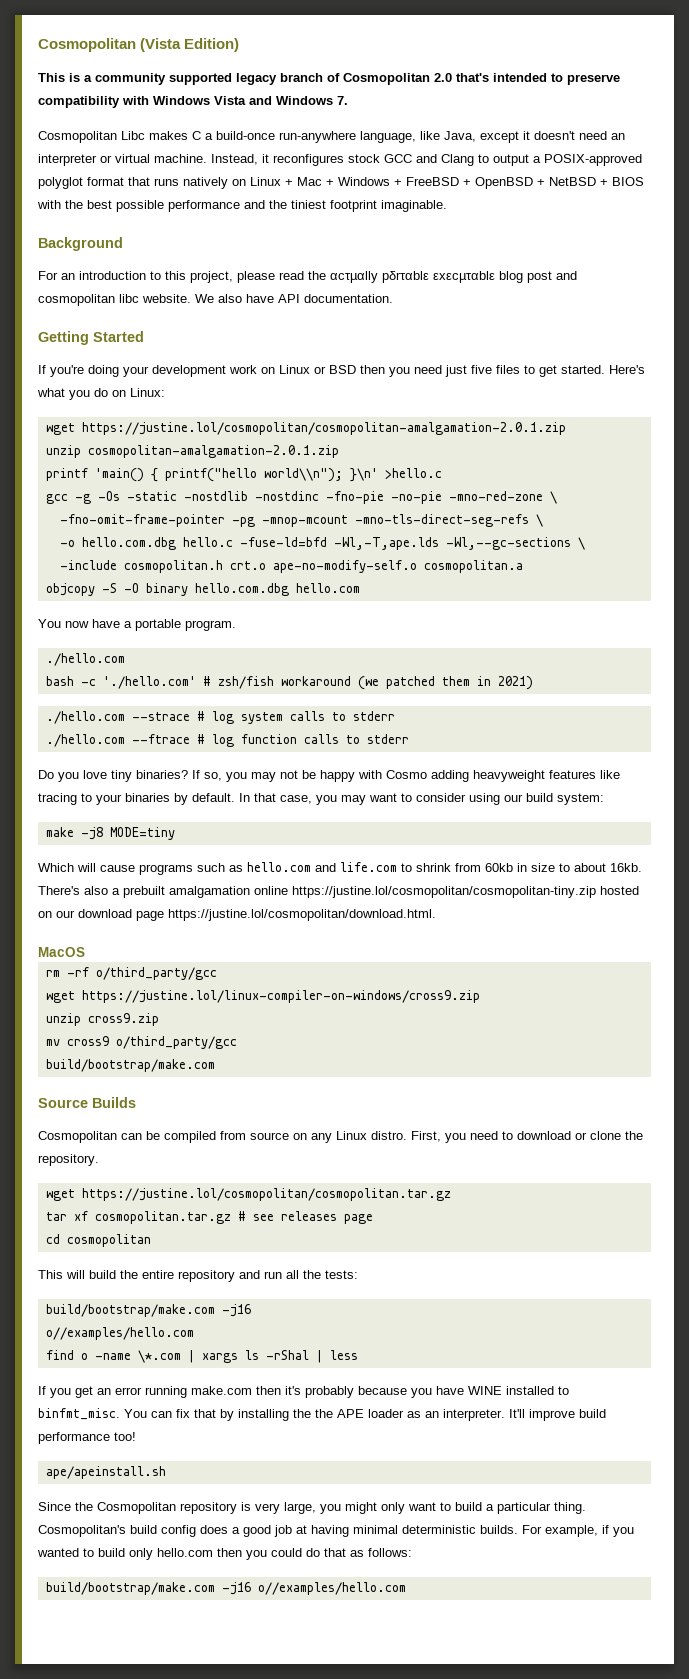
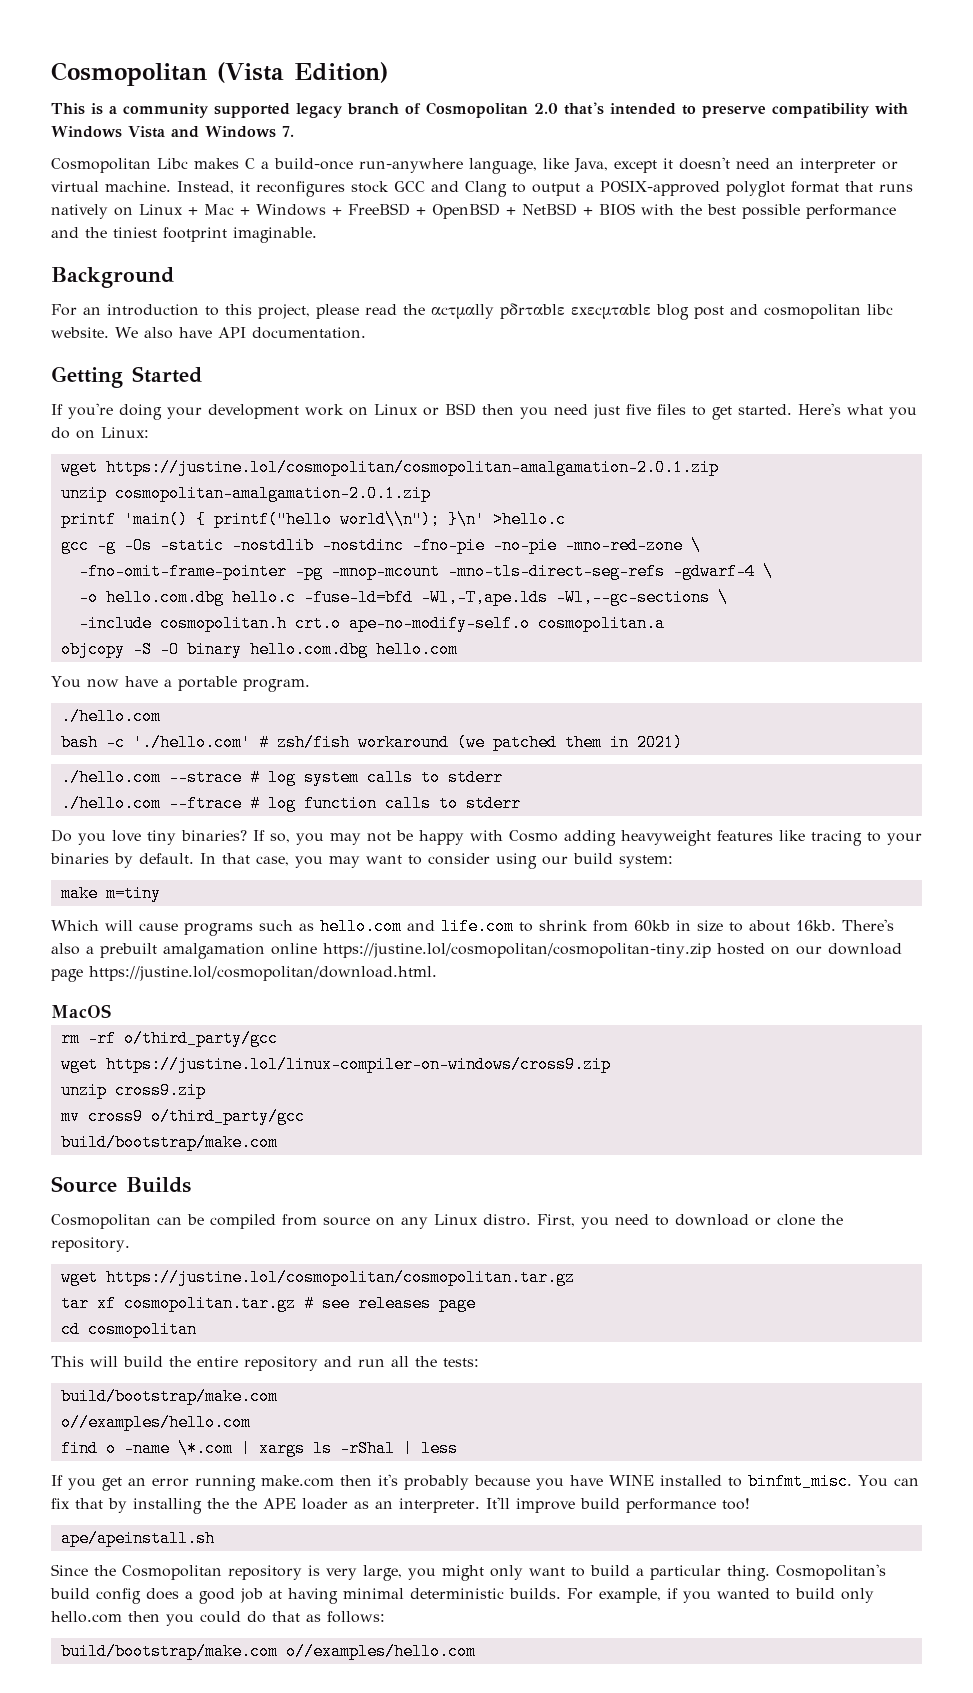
- -fno-omit-frame-pointer -pg -mnop-mcount -mno-tls-direct-seg-refs \
+ -fno-omit-frame-pointer -pg -mnop-mcount -mno-tls-direct-seg-refs -gdwarf-4 \
- make -j8 MODE=tiny
+ make m=tiny
  This will build the entire repository and run all the tests:
- build/bootstrap/make.com -j16
+ build/bootstrap/make.com
- build/bootstrap/make.com -j16 o//examples/hello.com
+ build/bootstrap/make.com o//examples/hello.com

